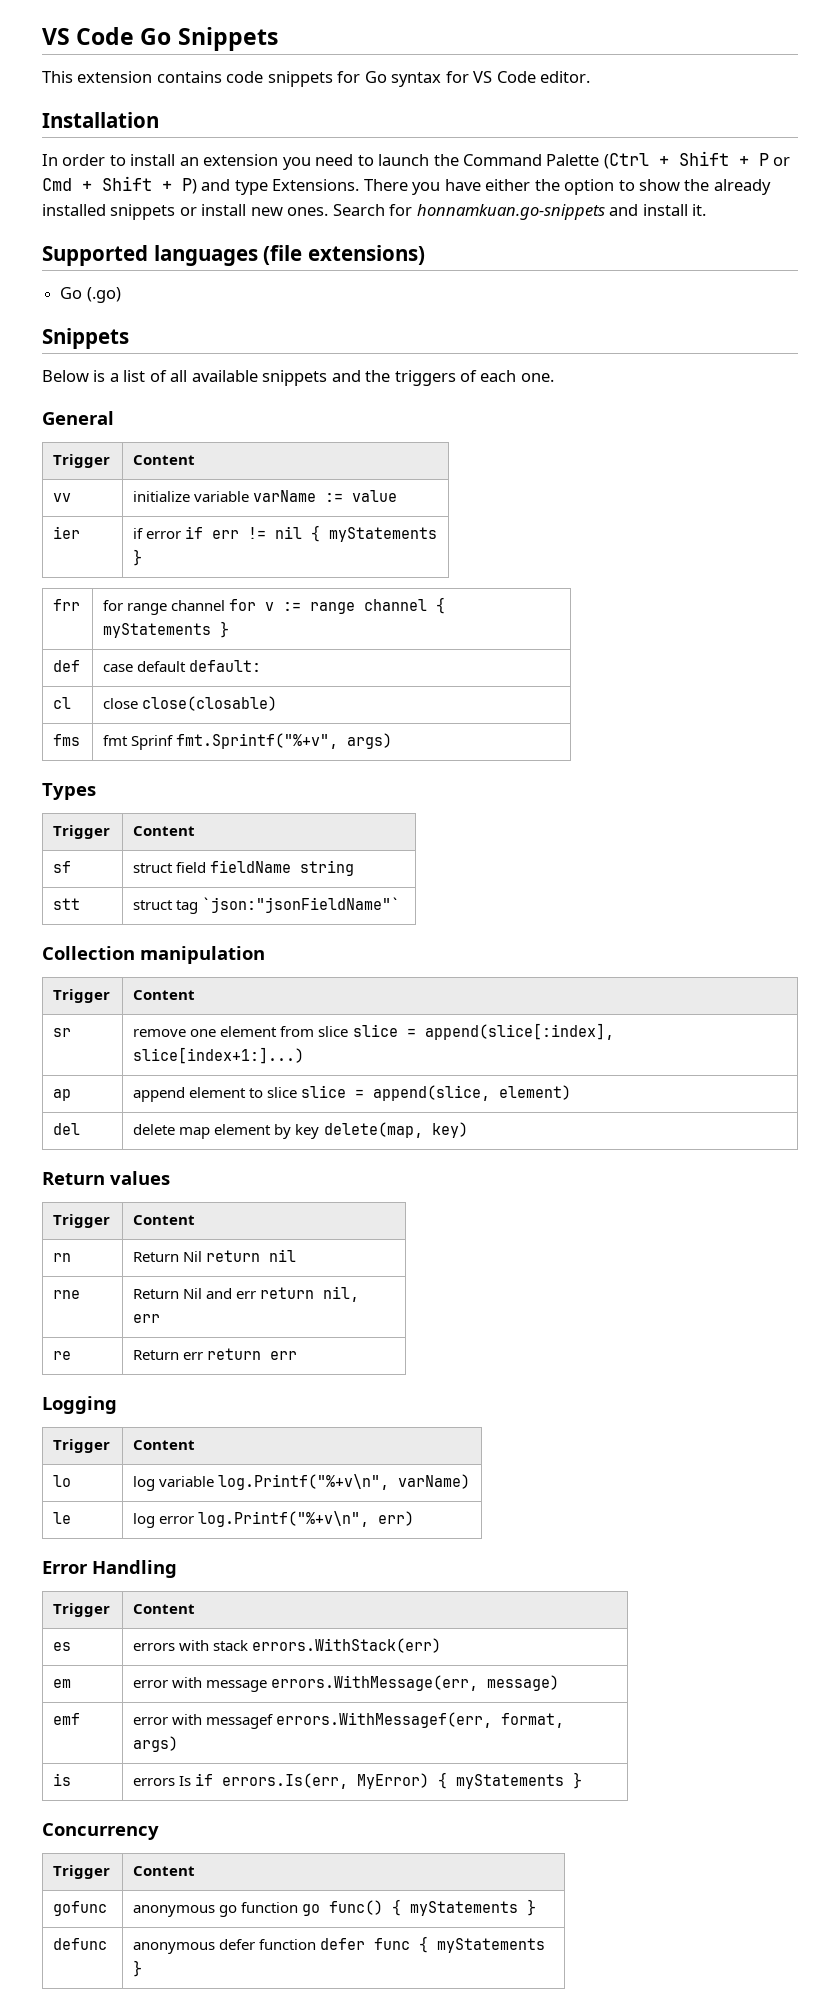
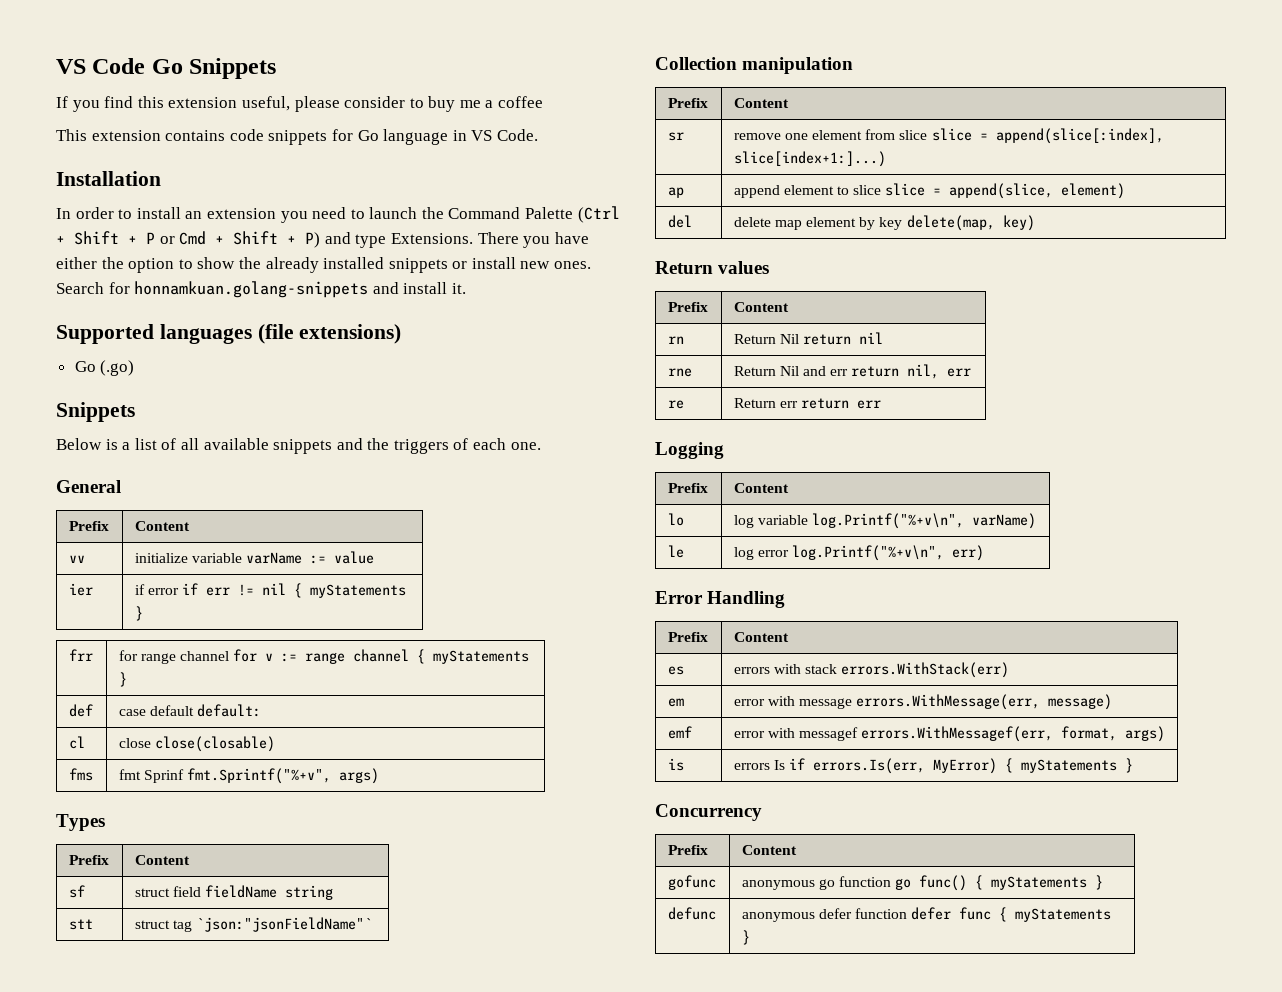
+ If you find this extension useful, please consider to buy me a coffee
- This extension contains code snippets for Go syntax for VS Code editor.
+ This extension contains code snippets for Go language in VS Code.
- Search for honnamkuan.go-snippets and install it.
+ Search for honnamkuan.golang-snippets and install it.
  General
- Trigger | Content
+ Prefix | Content
  Types
- Trigger | Content
+ Prefix | Content
  Collection manipulation
- Trigger | Content
+ Prefix | Content
  Return values
- Trigger | Content
+ Prefix | Content
  Logging
- Trigger | Content
+ Prefix | Content
  Error Handling
- Trigger | Content
+ Prefix | Content
  Concurrency
- Trigger | Content
+ Prefix | Content

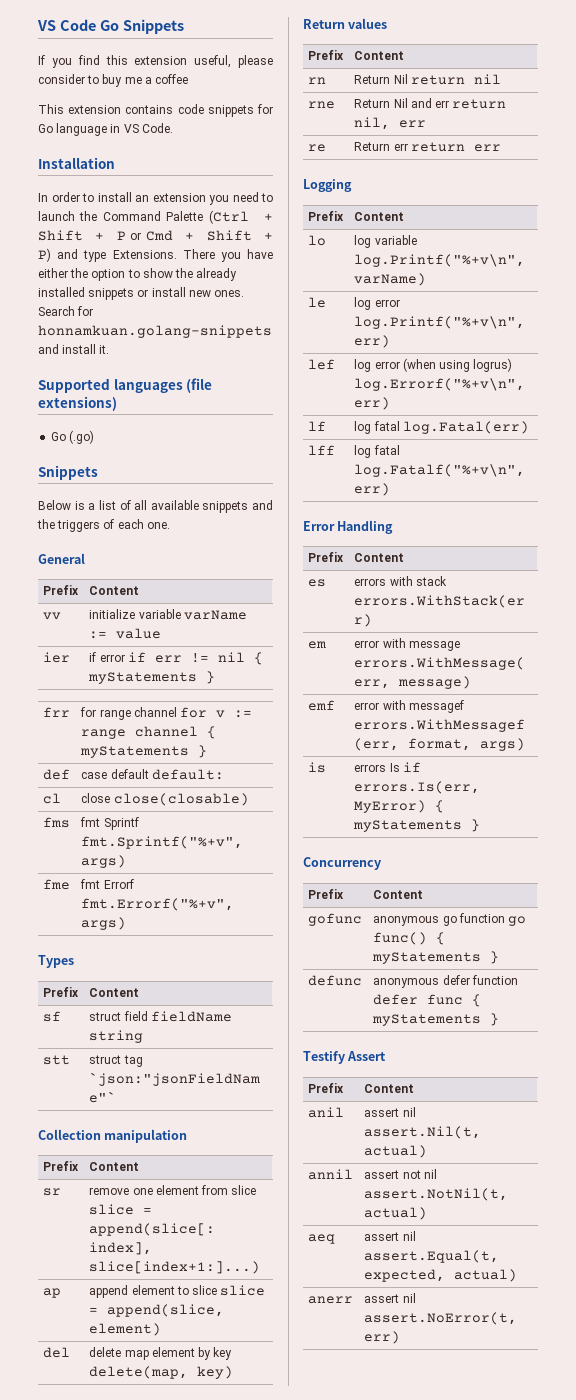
- fms | fmt Sprinf fmt.Sprintf("%+v", args)
+ fms | fmt Sprintf fmt.Sprintf("%+v", args)
+ fme | fmt Errorf fmt.Errorf("%+v", args)
+ lef | log error (when using logrus) log.Errorf("%+v\n", err)
+ lf | log fatal log.Fatal(err)
+ lff | log fatal log.Fatalf("%+v\n", err)
+ Testify Assert
+ Prefix | Content
+ anil | assert nil assert.Nil(t, actual)
+ annil | assert not nil assert.NotNil(t, actual)
+ aeq | assert nil assert.Equal(t, expected, actual)
+ anerr | assert nil assert.NoError(t, err)

